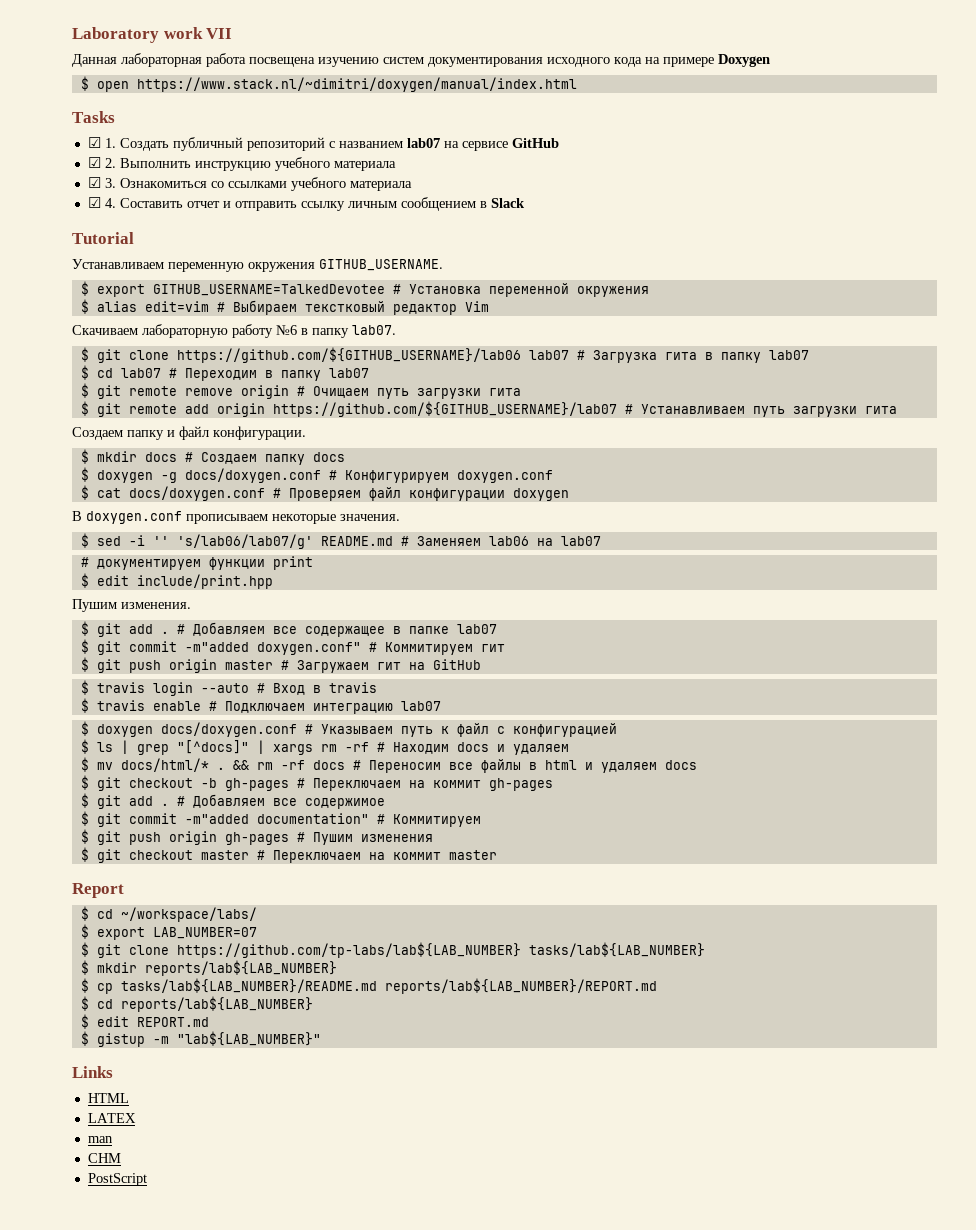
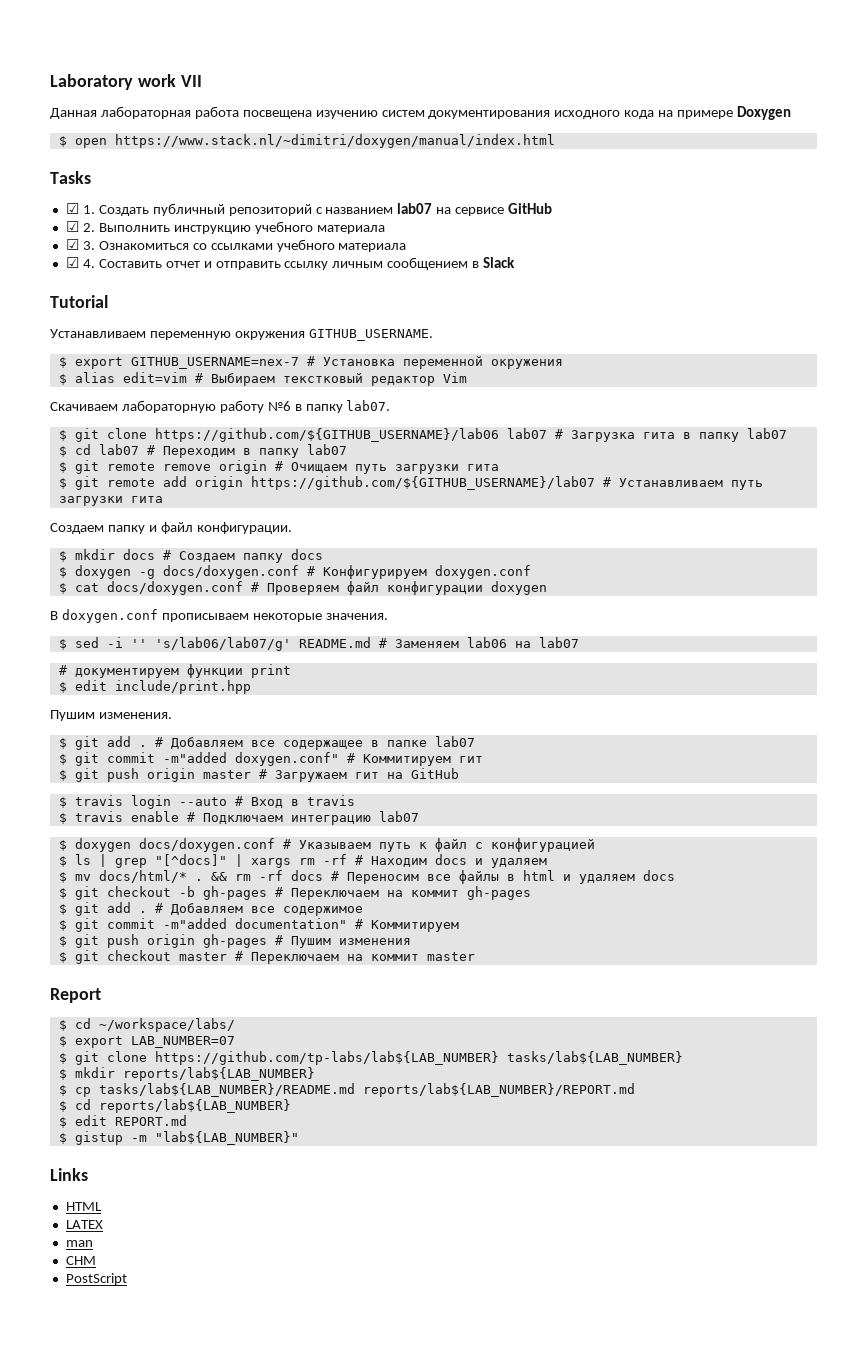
- $ export GITHUB_USERNAME=TalkedDevotee # Установка переменной окружения
+ $ export GITHUB_USERNAME=nex-7 # Установка переменной окружения

